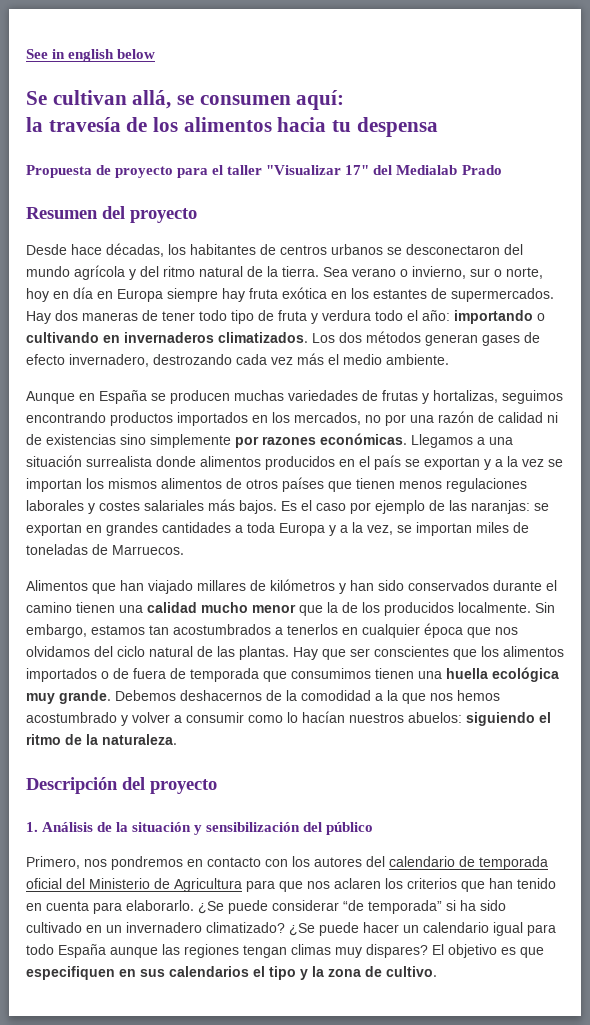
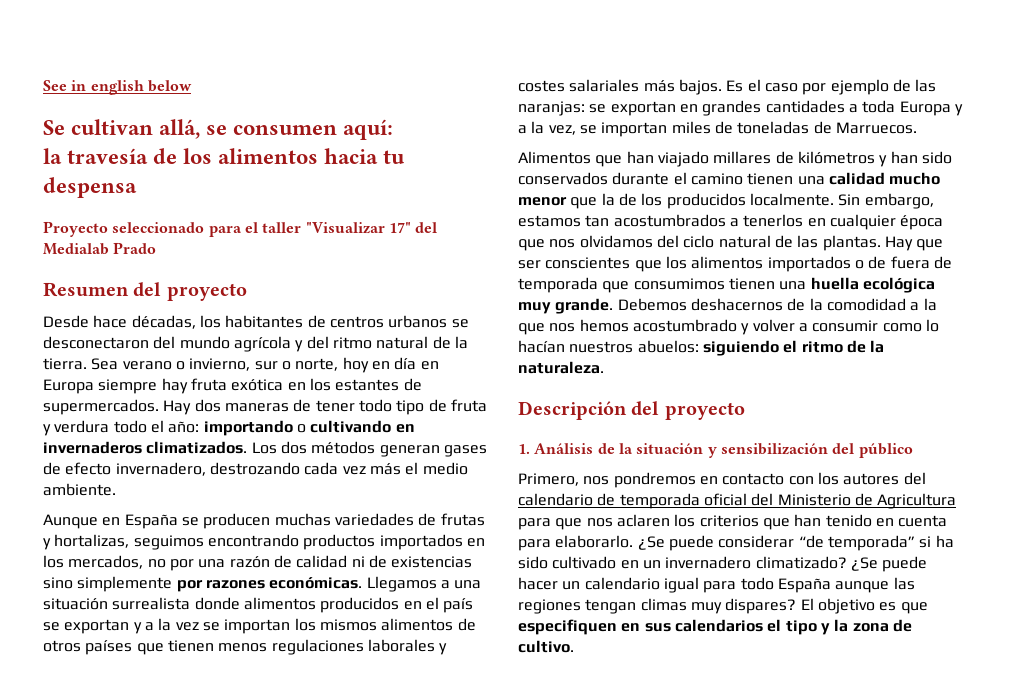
- Propuesta de proyecto para el taller "Visualizar 17" del Medialab Prado
+ Proyecto seleccionado para el taller "Visualizar 17" del Medialab Prado

